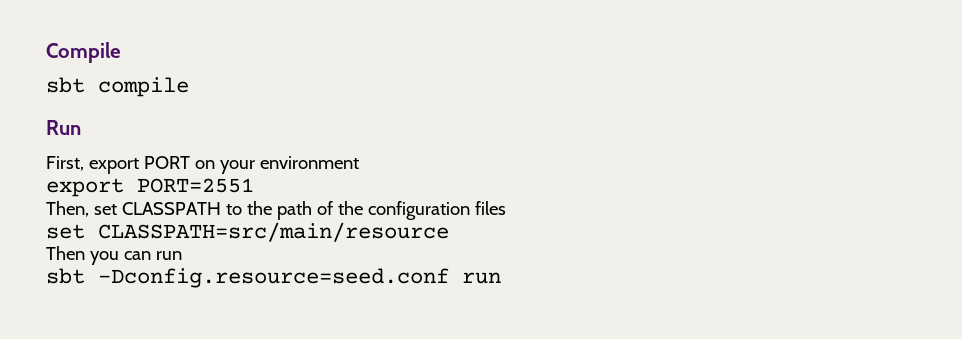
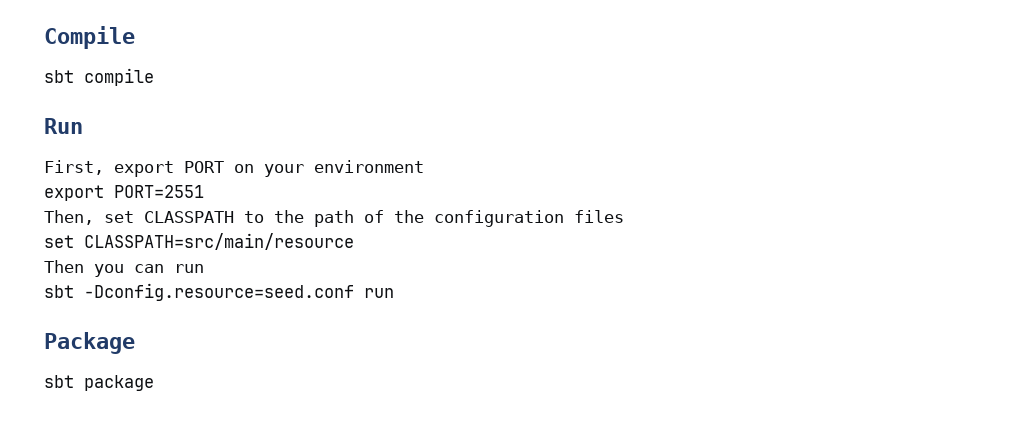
+ Package
+ sbt package

